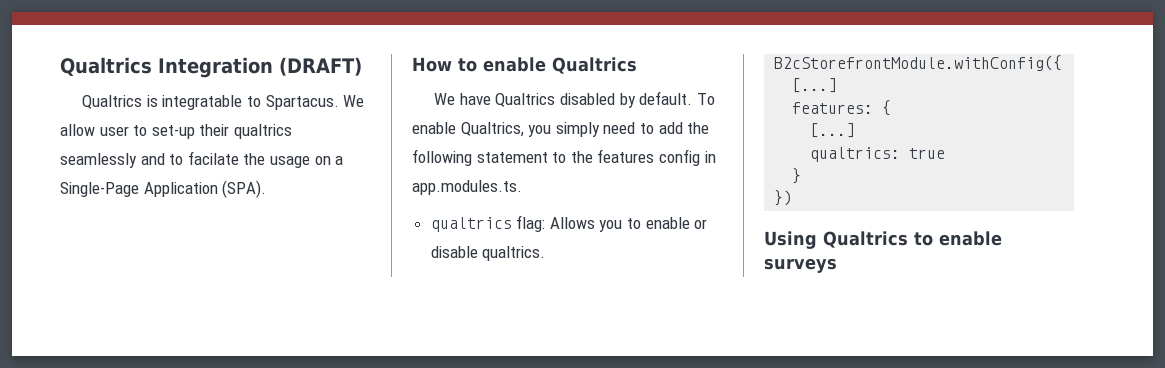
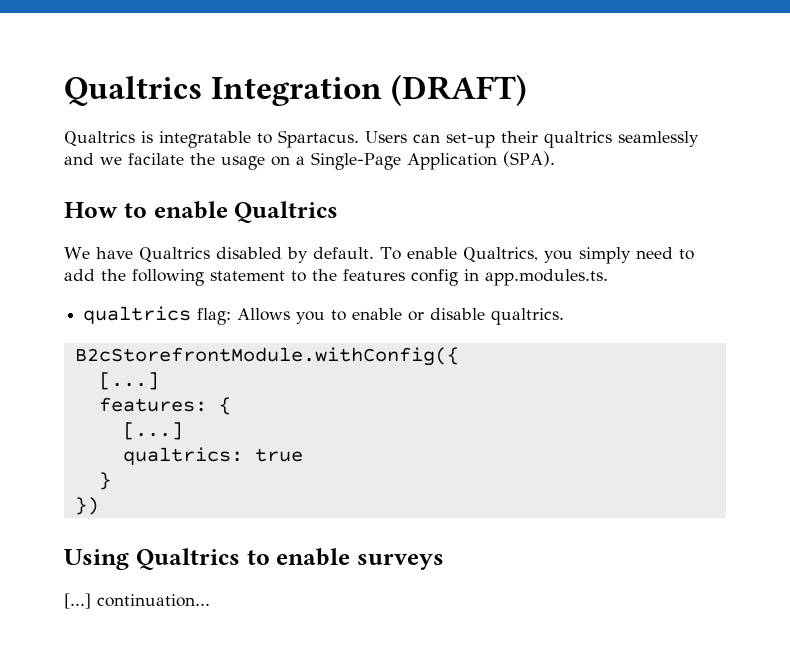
- We allow user to set-up their qualtrics seamlessly and to facilate the usage on a Single-Page Application (SPA).
+ Users can set-up their qualtrics seamlessly and we facilate the usage on a Single-Page Application (SPA).
+ [...] continuation...

